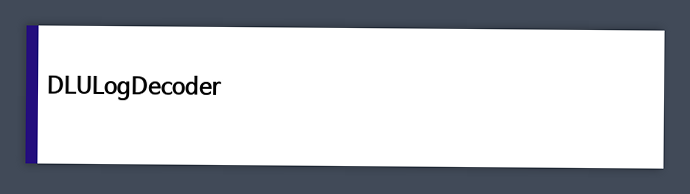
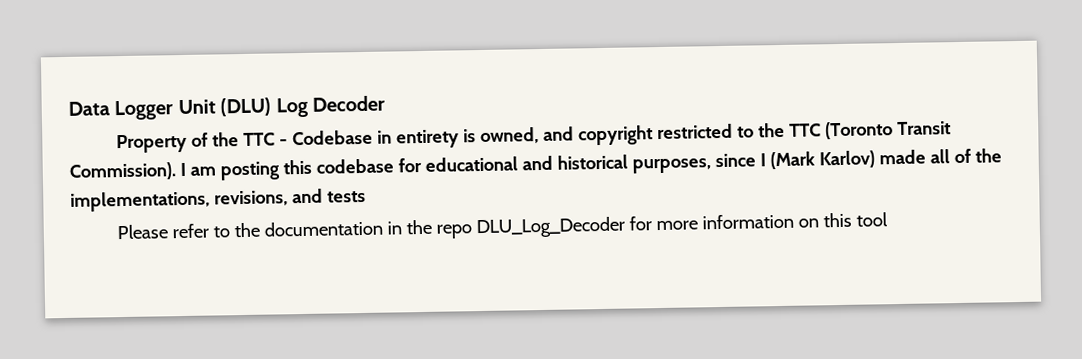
- DLULogDecoder
+ Data Logger Unit (DLU) Log Decoder
+ Property of the TTC - Codebase in entirety is owned, and copyright restricted to the TTC (Toronto Transit Commission). I am posting this codebase for educational and historical purposes, since I (Mark Karlov) made all of the implementations, revisions, and tests
+ Please refer to the documentation in the repo DLU_Log_Decoder for more information on this tool

